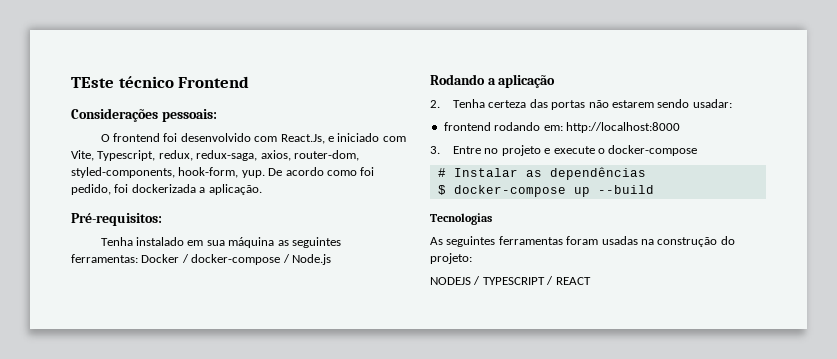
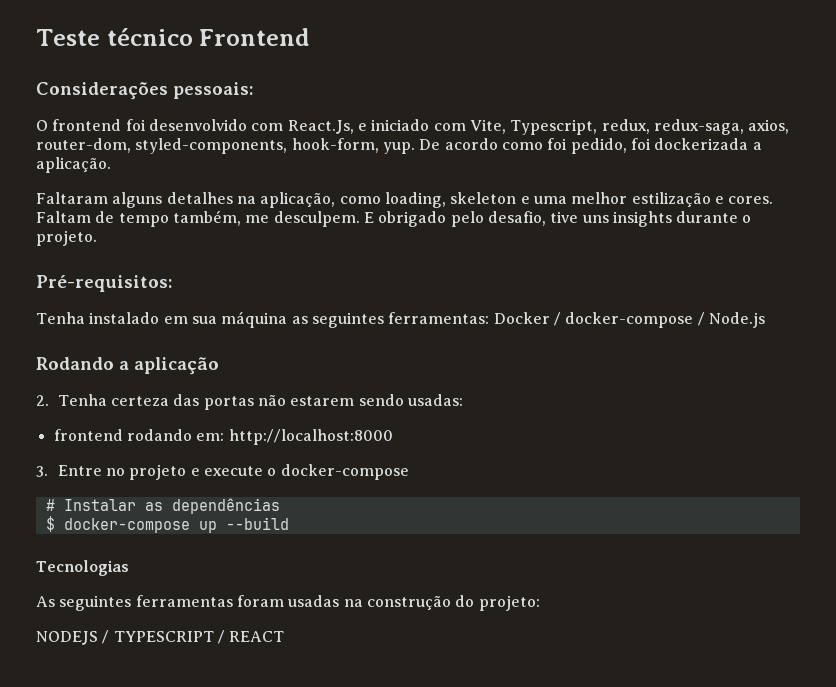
- TEste técnico Frontend
+ Teste técnico Frontend
+ Faltaram alguns detalhes na aplicação, como loading, skeleton e uma melhor estilização e cores. Faltam de tempo também, me desculpem. E obrigado pelo desafio, tive uns insights durante o projeto.
- 2. Tenha certeza das portas não estarem sendo usadar:
+ 2. Tenha certeza das portas não estarem sendo usadas:

